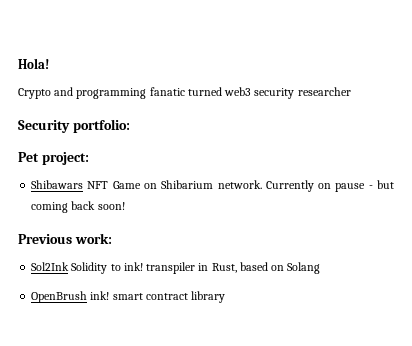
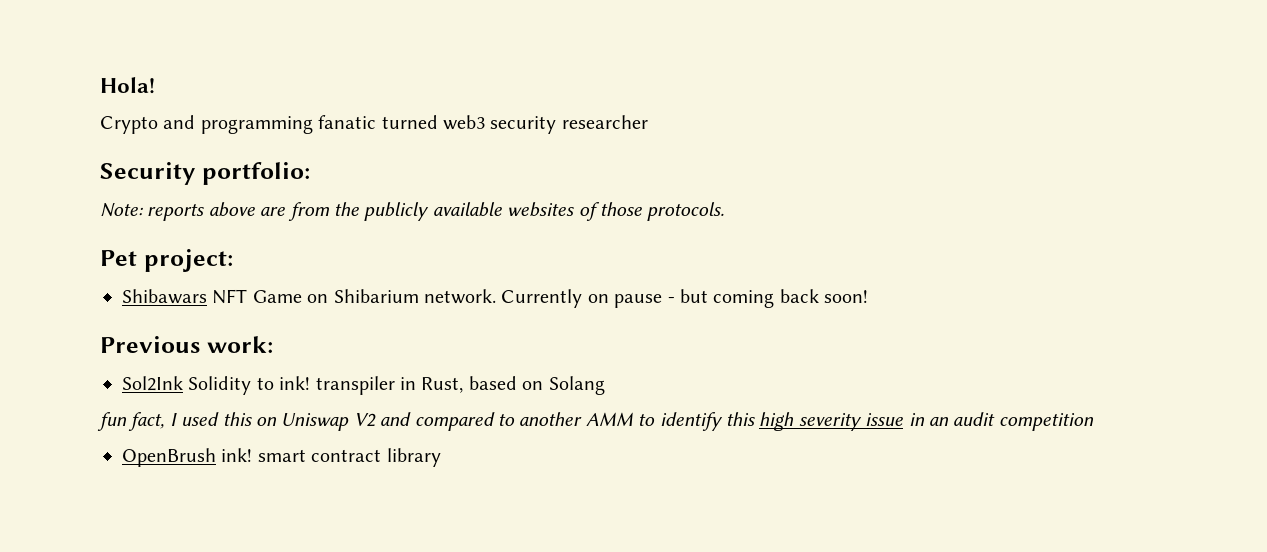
+ Note: reports above are from the publicly available websites of those protocols.
+ fun fact, I used this on Uniswap V2 and compared to another AMM to identify this high severity issue in an audit competition

